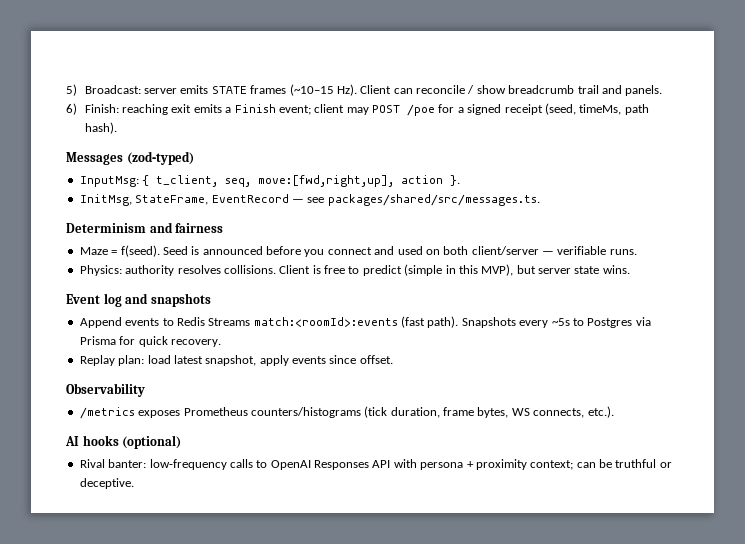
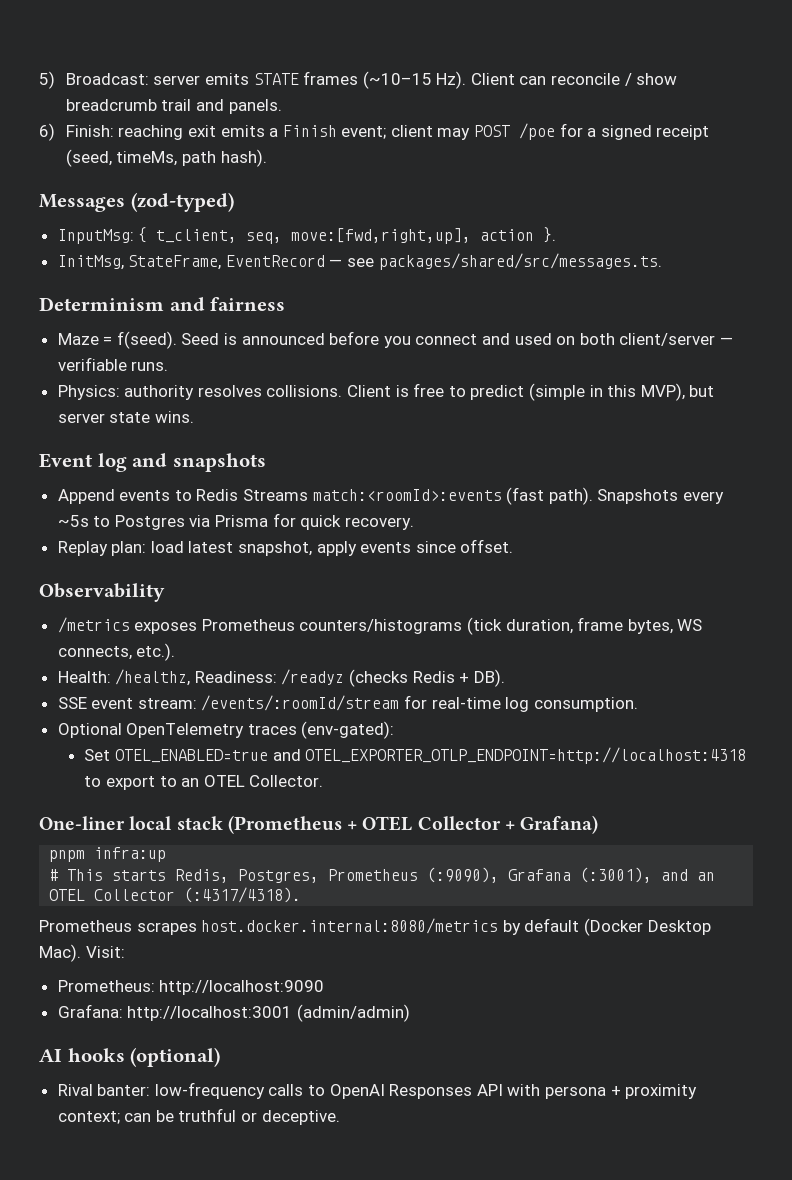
+ Health: /healthz, Readiness: /readyz (checks Redis + DB).
+ SSE event stream: /events/:roomId/stream for real‑time log consumption.
+ Optional OpenTelemetry traces (env‑gated):
+ Set OTEL_ENABLED=true and OTEL_EXPORTER_OTLP_ENDPOINT=http://localhost:4318 to export to an OTEL Collector.
+ One‑liner local stack (Prometheus + OTEL Collector + Grafana)
+ pnpm infra:up
+ # This starts Redis, Postgres, Prometheus (:9090), Grafana (:3001), and an OTEL Collector (:4317/4318).
+ Prometheus scrapes host.docker.internal:8080/metrics by default (Docker Desktop Mac). Visit:
+ Prometheus: http://localhost:9090
+ Grafana: http://localhost:3001 (admin/admin)

